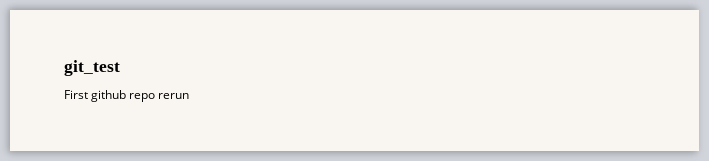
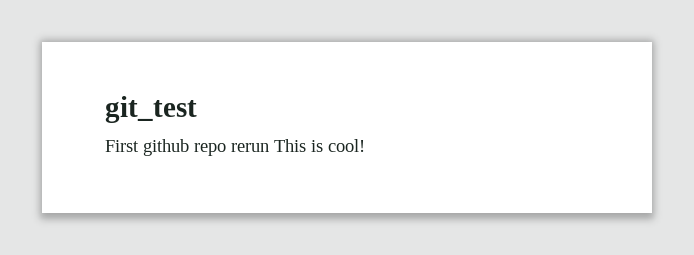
- First github repo rerun
+ First github repo rerun This is cool!

